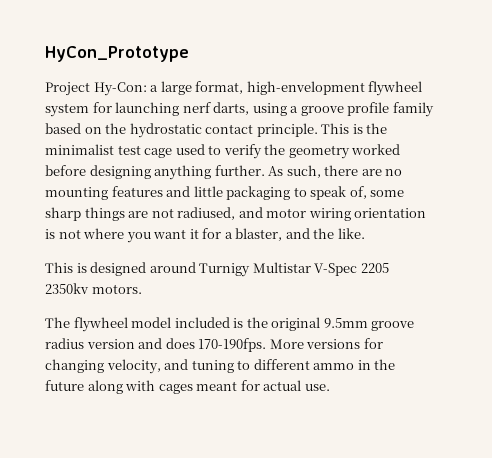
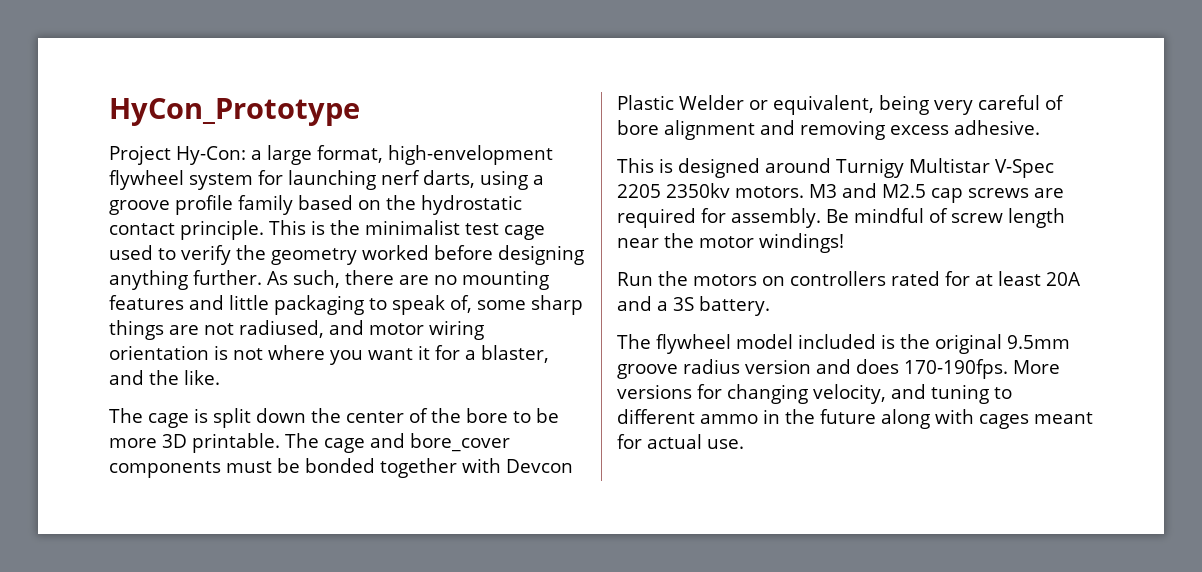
+ The cage is split down the center of the bore to be more 3D printable. The cage and bore_cover components must be bonded together with Devcon Plastic Welder or equivalent, being very careful of bore alignment and removing excess adhesive.
+ M3 and M2.5 cap screws are required for assembly. Be mindful of screw length near the motor windings!
+ Run the motors on controllers rated for at least 20A and a 3S battery.

